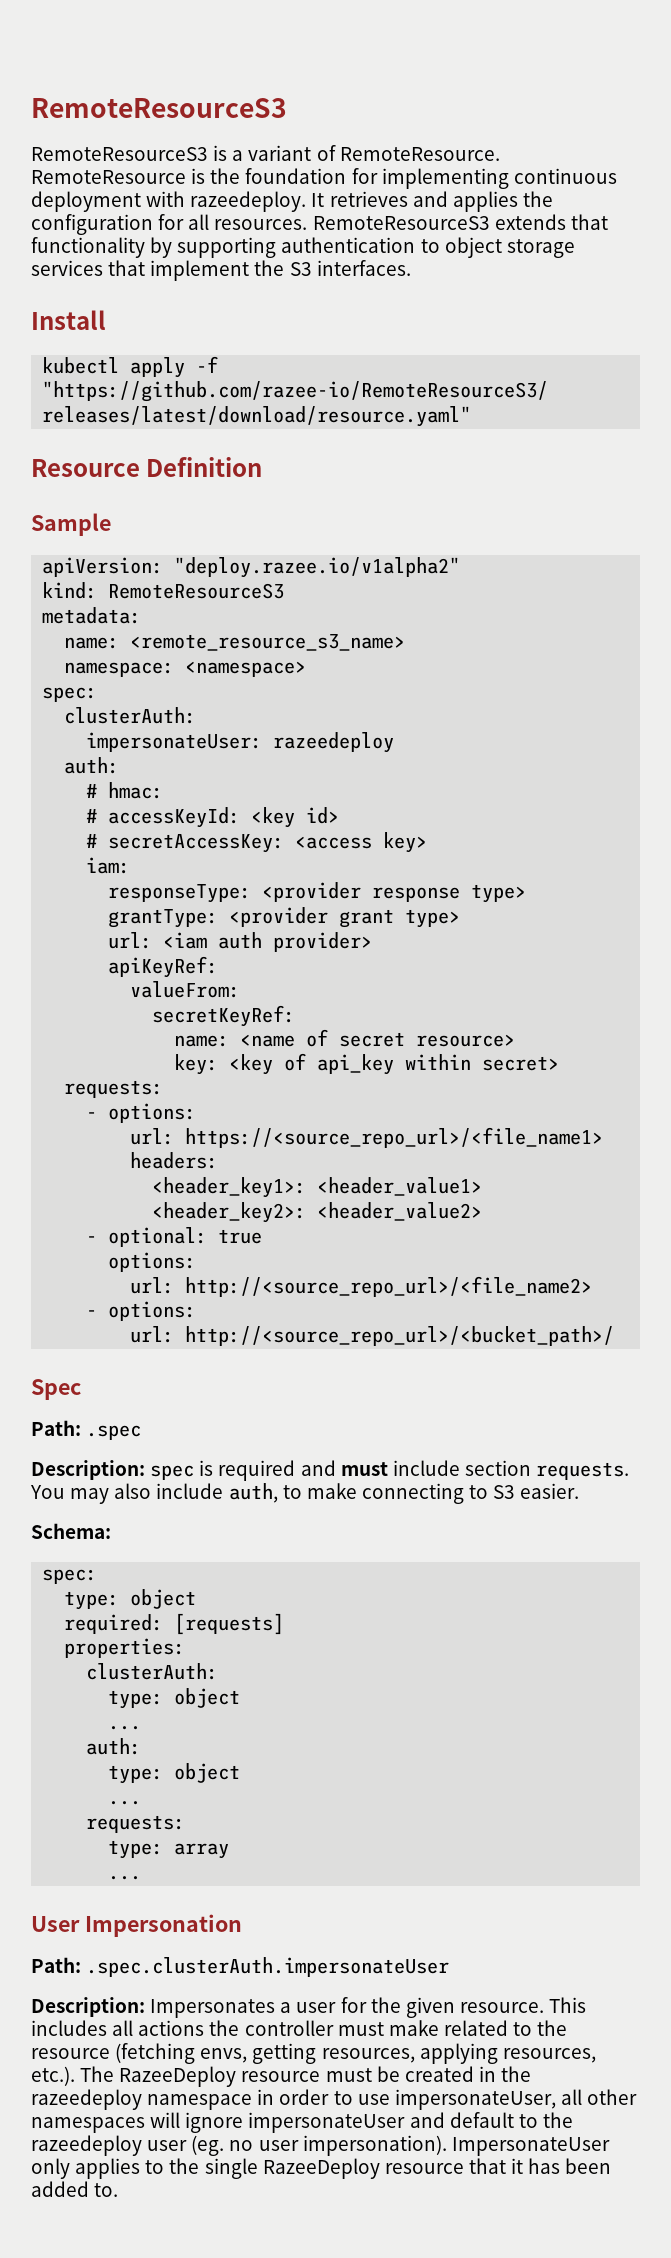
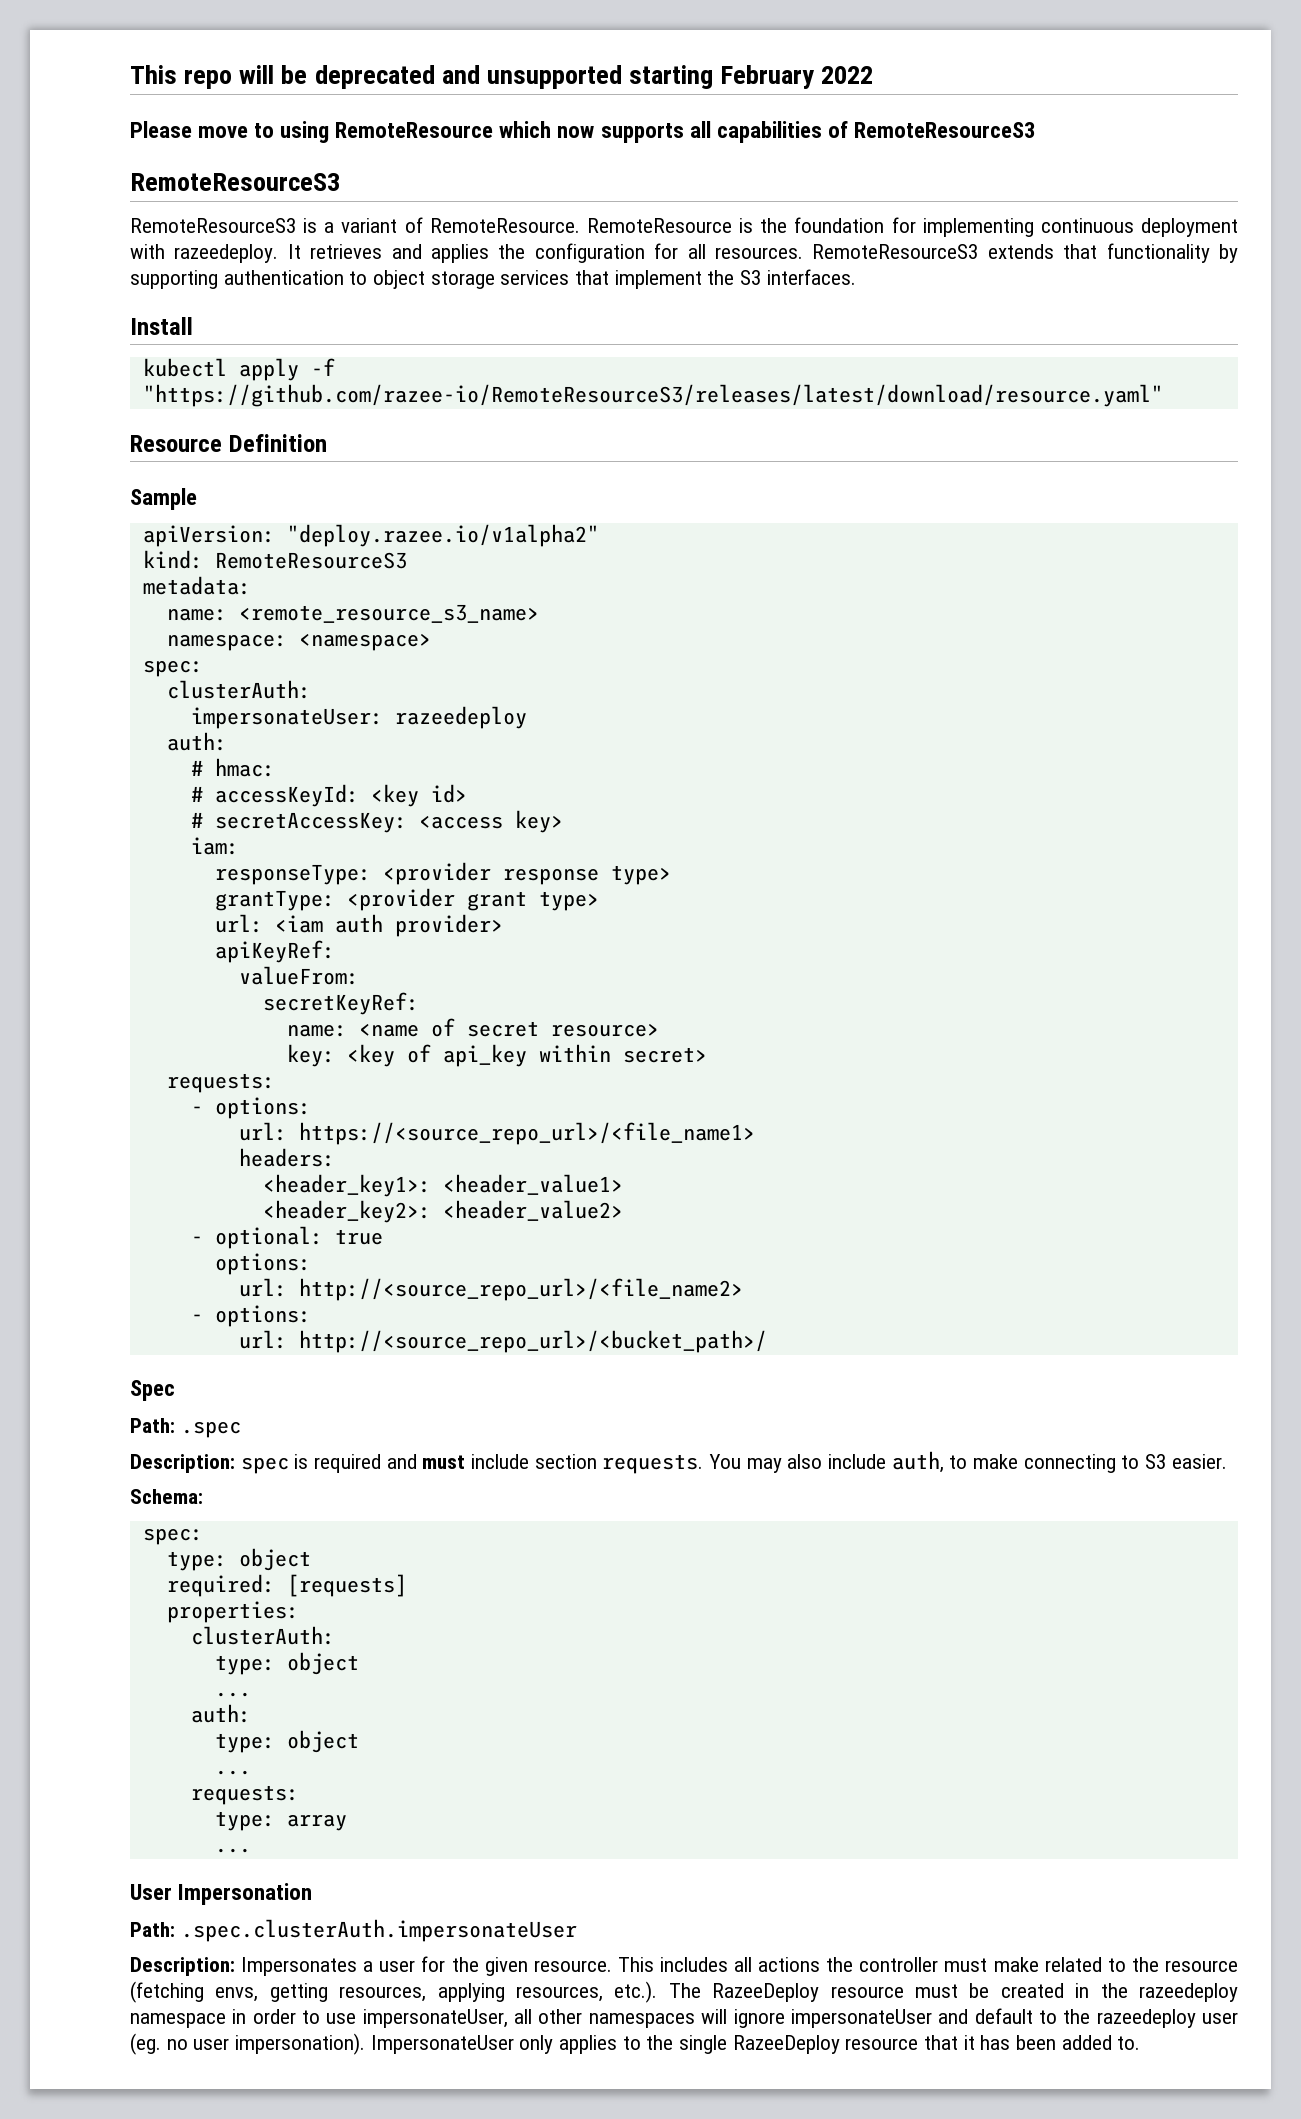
+ This repo will be deprecated and unsupported starting February 2022
+ Please move to using RemoteResource which now supports all capabilities of RemoteResourceS3

